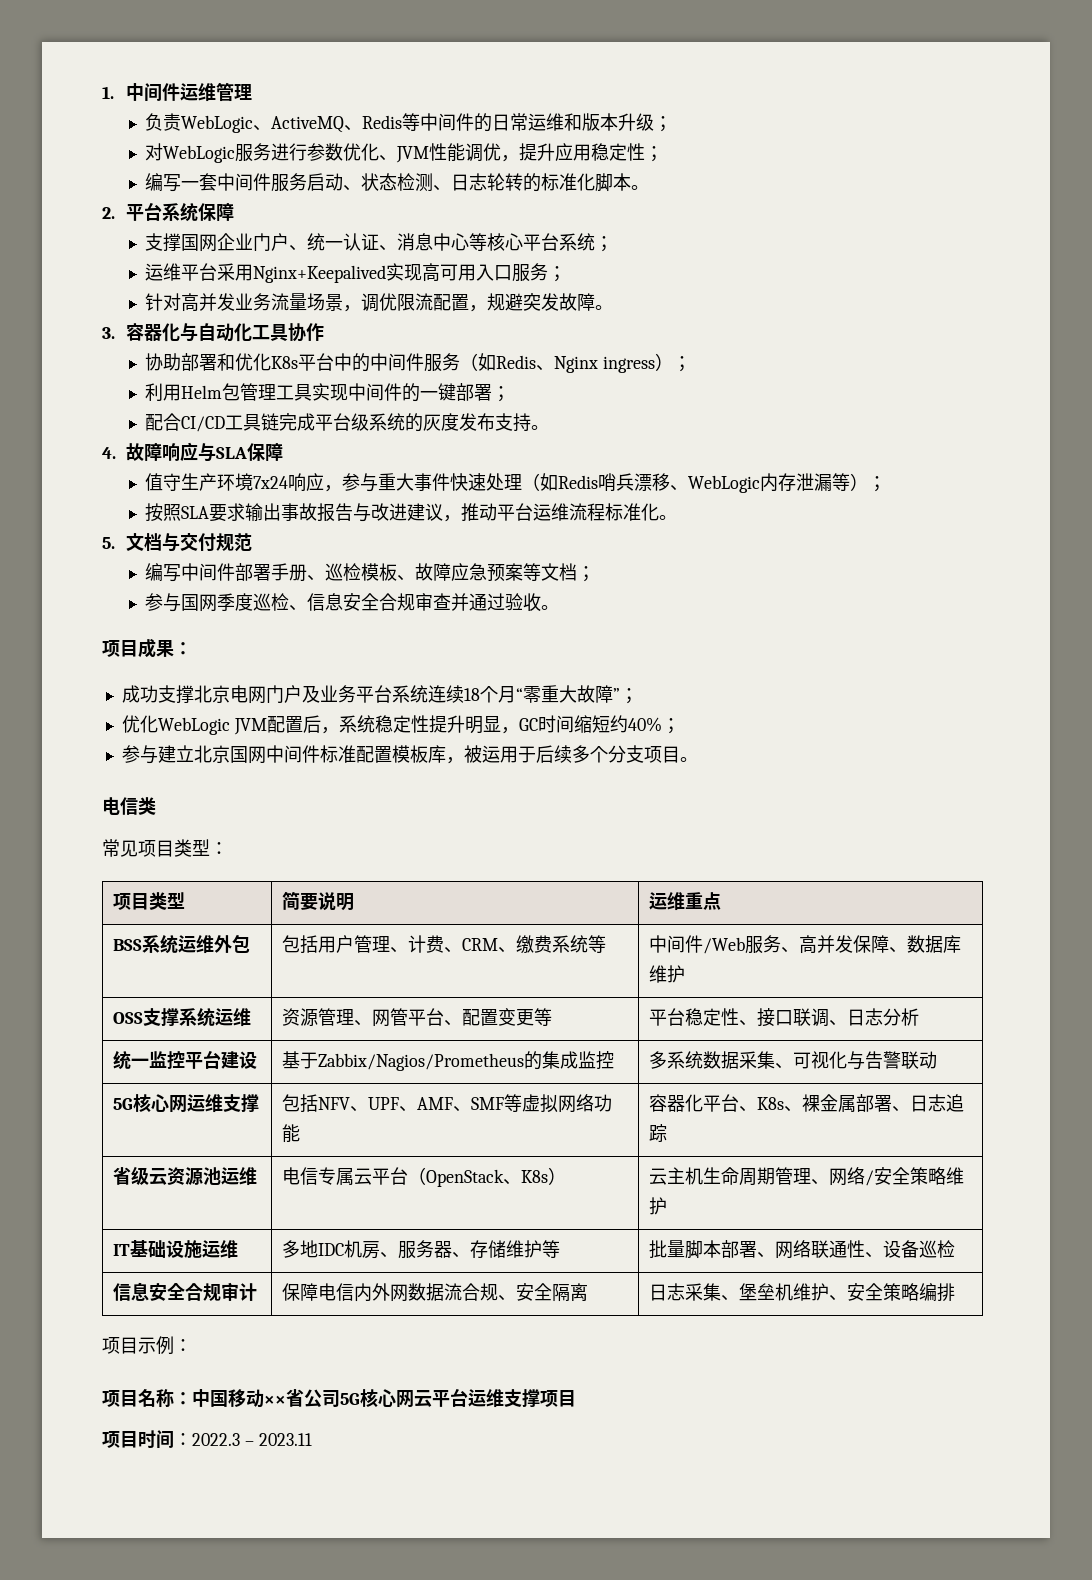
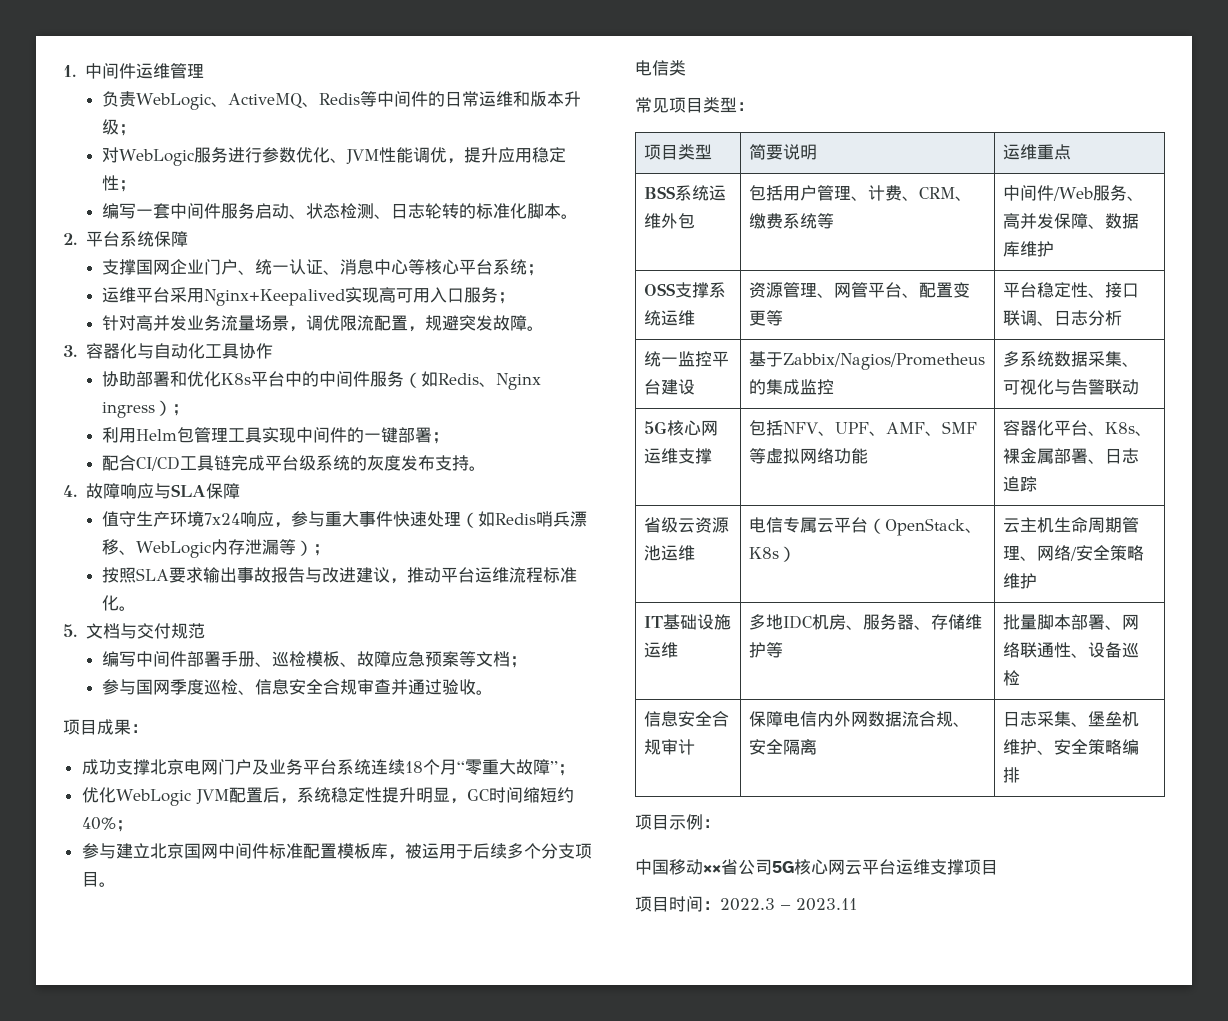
- 项目名称：中国移动××省公司5G核心网云平台运维支撑项目
+ 中国移动××省公司5G核心网云平台运维支撑项目

